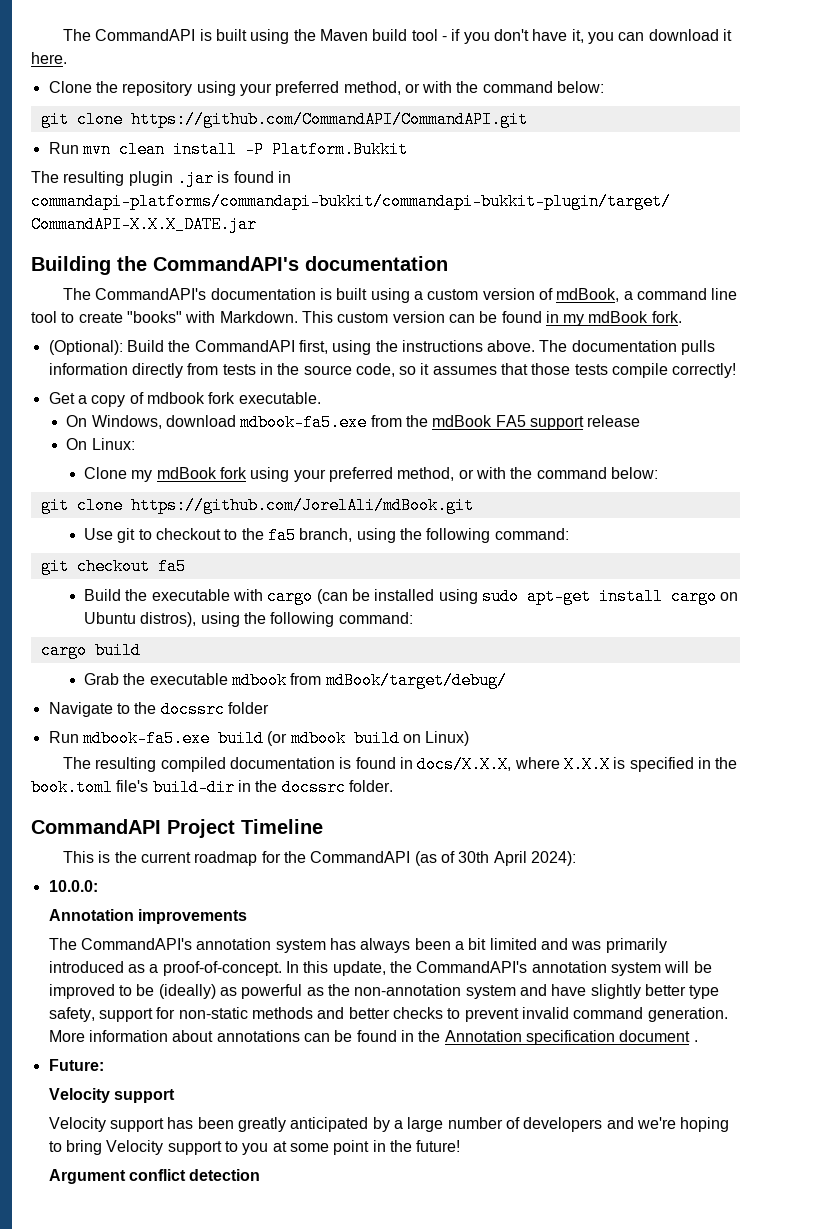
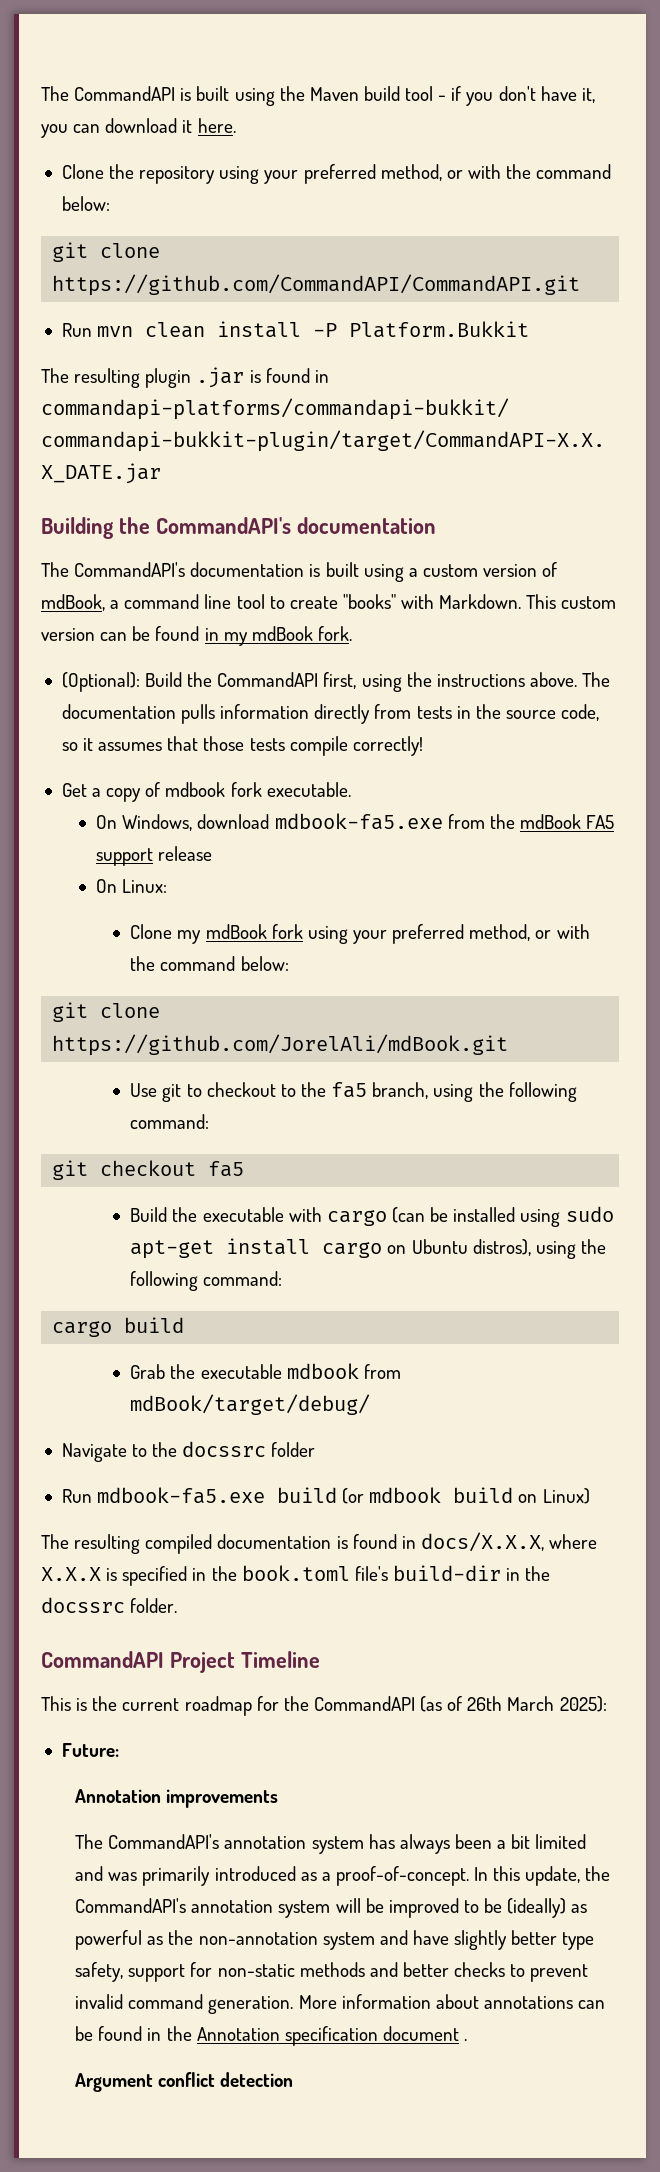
- This is the current roadmap for the CommandAPI (as of 30th April 2024):
- 10.0.0:
+ This is the current roadmap for the CommandAPI (as of 26th March 2025):
+ Future:
- Future:
- Velocity support
- Velocity support has been greatly anticipated by a large number of developers and we're hoping to bring Velocity support to you at some point in the future!

